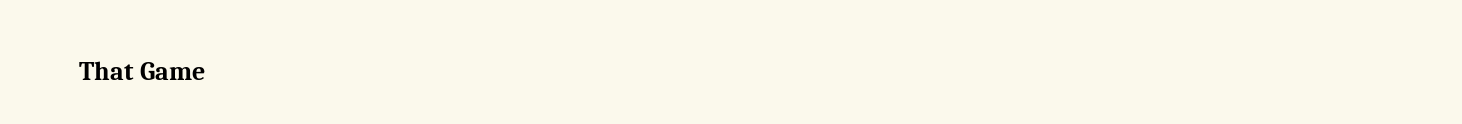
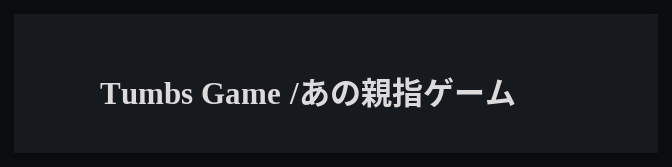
- That Game
+ Tumbs Game /あの親指ゲーム

